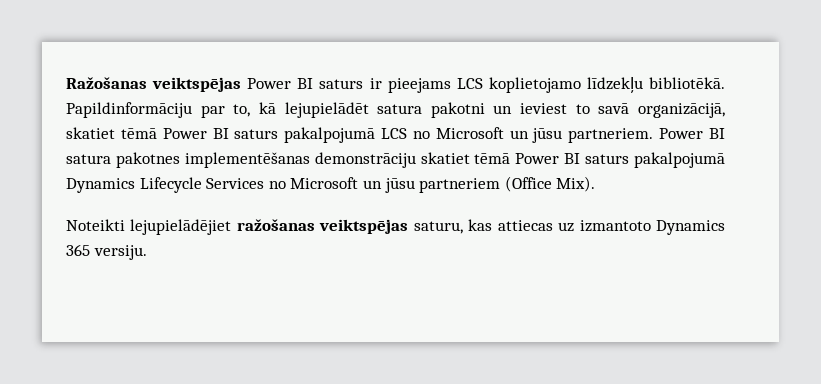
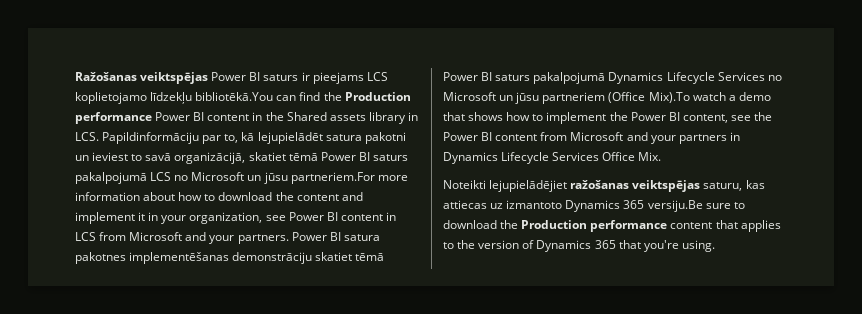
- Ražošanas veiktspējas Power BI saturs ir pieejams LCS koplietojamo līdzekļu bibliotēkā. Papildinformāciju par to, kā lejupielādēt satura pakotni un ieviest to savā organizācijā, skatiet tēmā Power BI saturs pakalpojumā LCS no Microsoft un jūsu partneriem.
+ Ražošanas veiktspējas Power BI saturs ir pieejams LCS koplietojamo līdzekļu bibliotēkā.You can find the Production performance Power BI content in the Shared assets library in LCS. Papildinformāciju par to, kā lejupielādēt satura pakotni un ieviest to savā organizācijā, skatiet tēmā Power BI saturs pakalpojumā LCS no Microsoft un jūsu partneriem.For more information about how to download the content and implement it in your organization, see Power BI content in LCS from Microsoft and your partners.
- Power BI satura pakotnes implementēšanas demonstrāciju skatiet tēmā Power BI saturs pakalpojumā Dynamics Lifecycle Services no Microsoft un jūsu partneriem (Office Mix).
+ Power BI satura pakotnes implementēšanas demonstrāciju skatiet tēmā Power BI saturs pakalpojumā Dynamics Lifecycle Services no Microsoft un jūsu partneriem (Office Mix).To watch a demo that shows how to implement the Power BI content, see the Power BI content from Microsoft and your partners in Dynamics Lifecycle Services Office Mix.
- Noteikti lejupielādējiet ražošanas veiktspējas saturu, kas attiecas uz izmantoto Dynamics 365 versiju.
+ Noteikti lejupielādējiet ražošanas veiktspējas saturu, kas attiecas uz izmantoto Dynamics 365 versiju.Be sure to download the Production performance content that applies to the version of Dynamics 365 that you're using.

